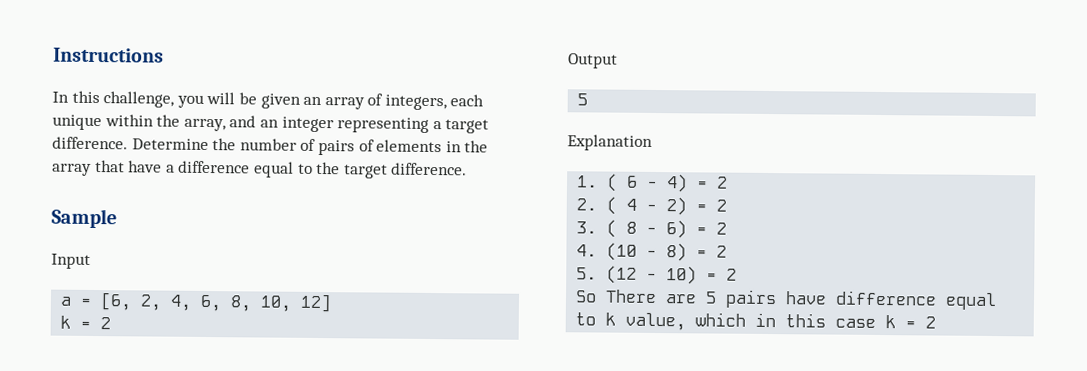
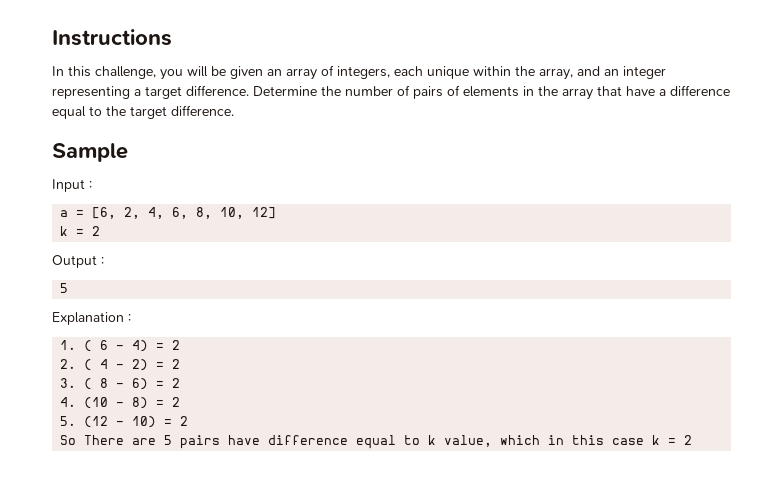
- Input
+ Input :
- Output
+ Output :
- Explanation
+ Explanation :

